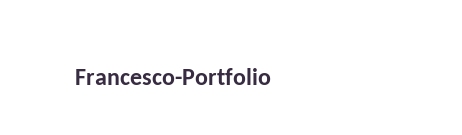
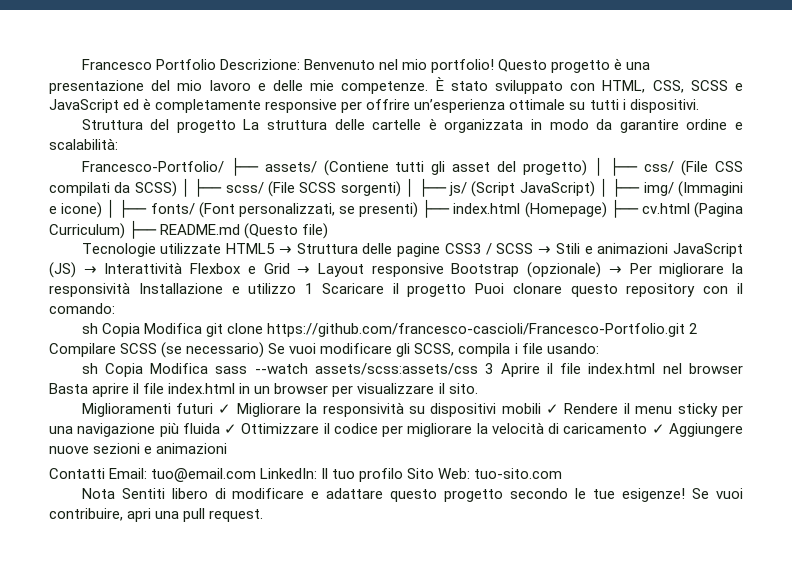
- Francesco-Portfolio
+ Francesco Portfolio Descrizione: Benvenuto nel mio portfolio! Questo progetto è una presentazione del mio lavoro e delle mie competenze. È stato sviluppato con HTML, CSS, SCSS e JavaScript ed è completamente responsive per offrire un’esperienza ottimale su tutti i dispositivi.
+ Struttura del progetto La struttura delle cartelle è organizzata in modo da garantire ordine e scalabilità:
+ Francesco-Portfolio/ ├── assets/ (Contiene tutti gli asset del progetto) │ ├── css/ (File CSS compilati da SCSS) │ ├── scss/ (File SCSS sorgenti) │ ├── js/ (Script JavaScript) │ ├── img/ (Immagini e icone) │ ├── fonts/ (Font personalizzati, se presenti) ├── index.html (Homepage) ├── cv.html (Pagina Curriculum) ├── README.md (Questo file)
+ Tecnologie utilizzate HTML5 → Struttura delle pagine CSS3 / SCSS → Stili e animazioni JavaScript (JS) → Interattività Flexbox e Grid → Layout responsive Bootstrap (opzionale) → Per migliorare la responsività Installazione e utilizzo 1 Scaricare il progetto Puoi clonare questo repository con il comando:
+ sh Copia Modifica git clone https://github.com/francesco-cascioli/Francesco-Portfolio.git 2 Compilare SCSS (se necessario) Se vuoi modificare gli SCSS, compila i file usando:
+ sh Copia Modifica sass --watch assets/scss:assets/css 3 Aprire il file index.html nel browser Basta aprire il file index.html in un browser per visualizzare il sito.
+ Miglioramenti futuri ✓ Migliorare la responsività su dispositivi mobili ✓ Rendere il menu sticky per una navigazione più fluida ✓ Ottimizzare il codice per migliorare la velocità di caricamento ✓ Aggiungere nuove sezioni e animazioni
+ Contatti Email: tuo@email.com LinkedIn: Il tuo profilo Sito Web: tuo-sito.com
+ Nota Sentiti libero di modificare e adattare questo progetto secondo le tue esigenze! Se vuoi contribuire, apri una pull request.

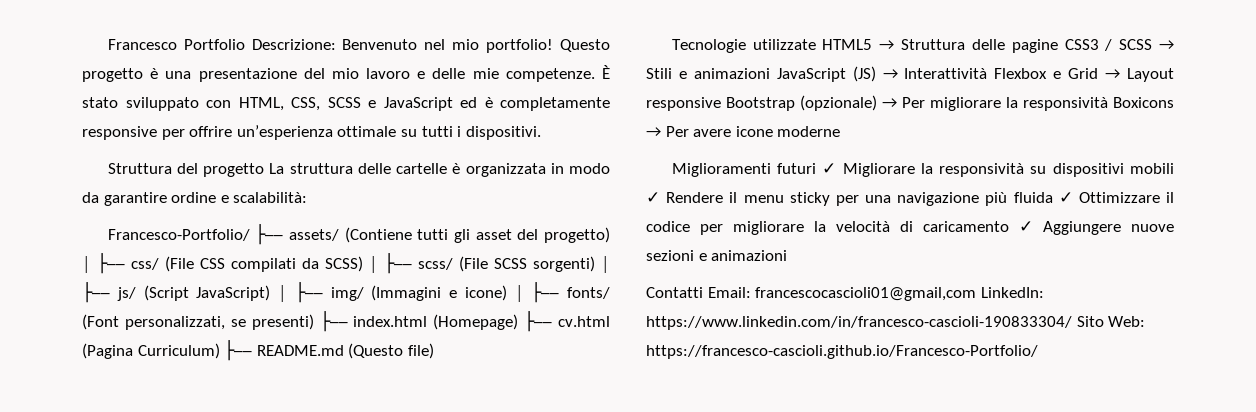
- Tecnologie utilizzate HTML5 → Struttura delle pagine CSS3 / SCSS → Stili e animazioni JavaScript (JS) → Interattività Flexbox e Grid → Layout responsive Bootstrap (opzionale) → Per migliorare la responsività Installazione e utilizzo 1 Scaricare il progetto Puoi clonare questo repository con il comando:
- sh Copia Modifica git clone https://github.com/francesco-cascioli/Francesco-Portfolio.git 2 Compilare SCSS (se necessario) Se vuoi modificare gli SCSS, compila i file usando:
- sh Copia Modifica sass --watch assets/scss:assets/css 3 Aprire il file index.html nel browser Basta aprire il file index.html in un browser per visualizzare il sito.
+ Tecnologie utilizzate HTML5 → Struttura delle pagine CSS3 / SCSS → Stili e animazioni JavaScript (JS) → Interattività Flexbox e Grid → Layout responsive Bootstrap (opzionale) → Per migliorare la responsività Boxicons → Per avere icone moderne
- Contatti Email: tuo@email.com LinkedIn: Il tuo profilo Sito Web: tuo-sito.com
- Nota Sentiti libero di modificare e adattare questo progetto secondo le tue esigenze! Se vuoi contribuire, apri una pull request.
+ Contatti Email: francescocascioli01@gmail,com LinkedIn: https://www.linkedin.com/in/francesco-cascioli-190833304/ Sito Web: https://francesco-cascioli.github.io/Francesco-Portfolio/

